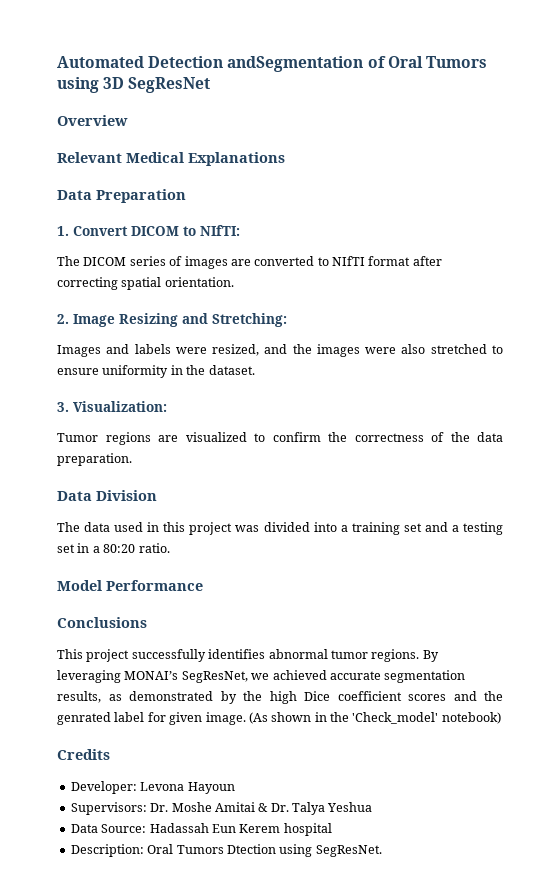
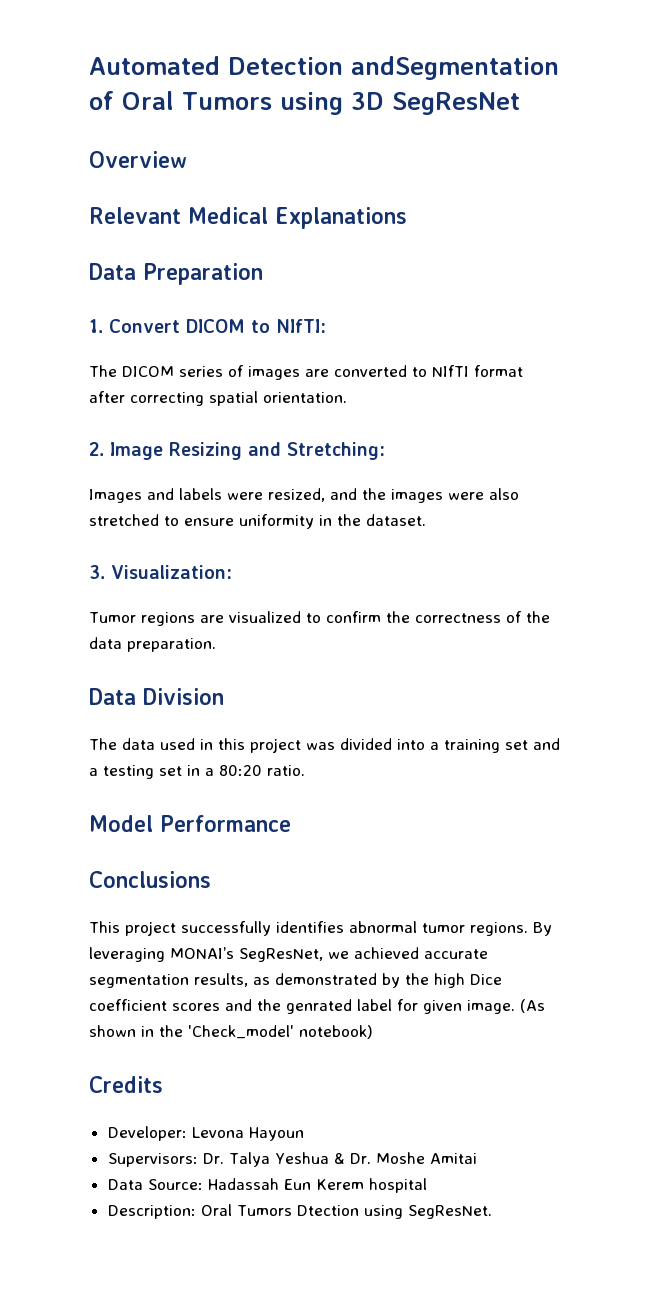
- Supervisors: Dr. Moshe Amitai & Dr. Talya Yeshua
+ Supervisors: Dr. Talya Yeshua & Dr. Moshe Amitai

